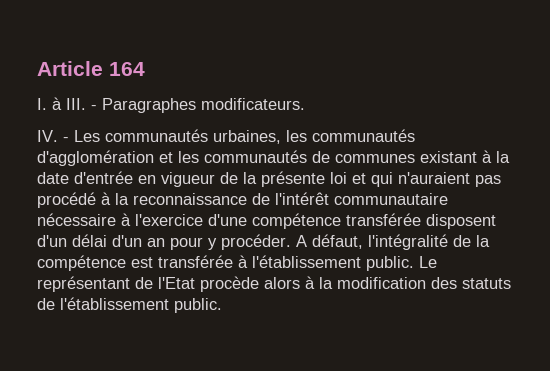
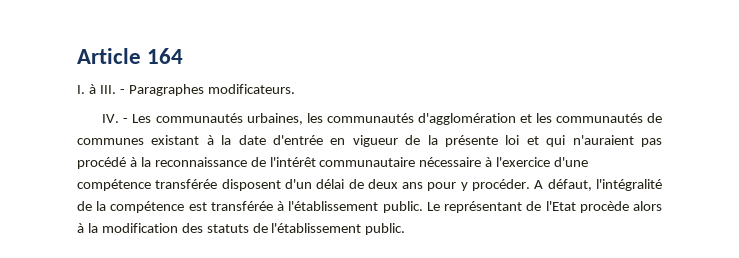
- IV. - Les communautés urbaines, les communautés d'agglomération et les communautés de communes existant à la date d'entrée en vigueur de la présente loi et qui n'auraient pas procédé à la reconnaissance de l'intérêt communautaire nécessaire à l'exercice d'une compétence transférée disposent d'un délai d'un an pour y procéder.
+ IV. - Les communautés urbaines, les communautés d'agglomération et les communautés de communes existant à la date d'entrée en vigueur de la présente loi et qui n'auraient pas procédé à la reconnaissance de l'intérêt communautaire nécessaire à l'exercice d'une compétence transférée disposent d'un délai de deux ans pour y procéder.

